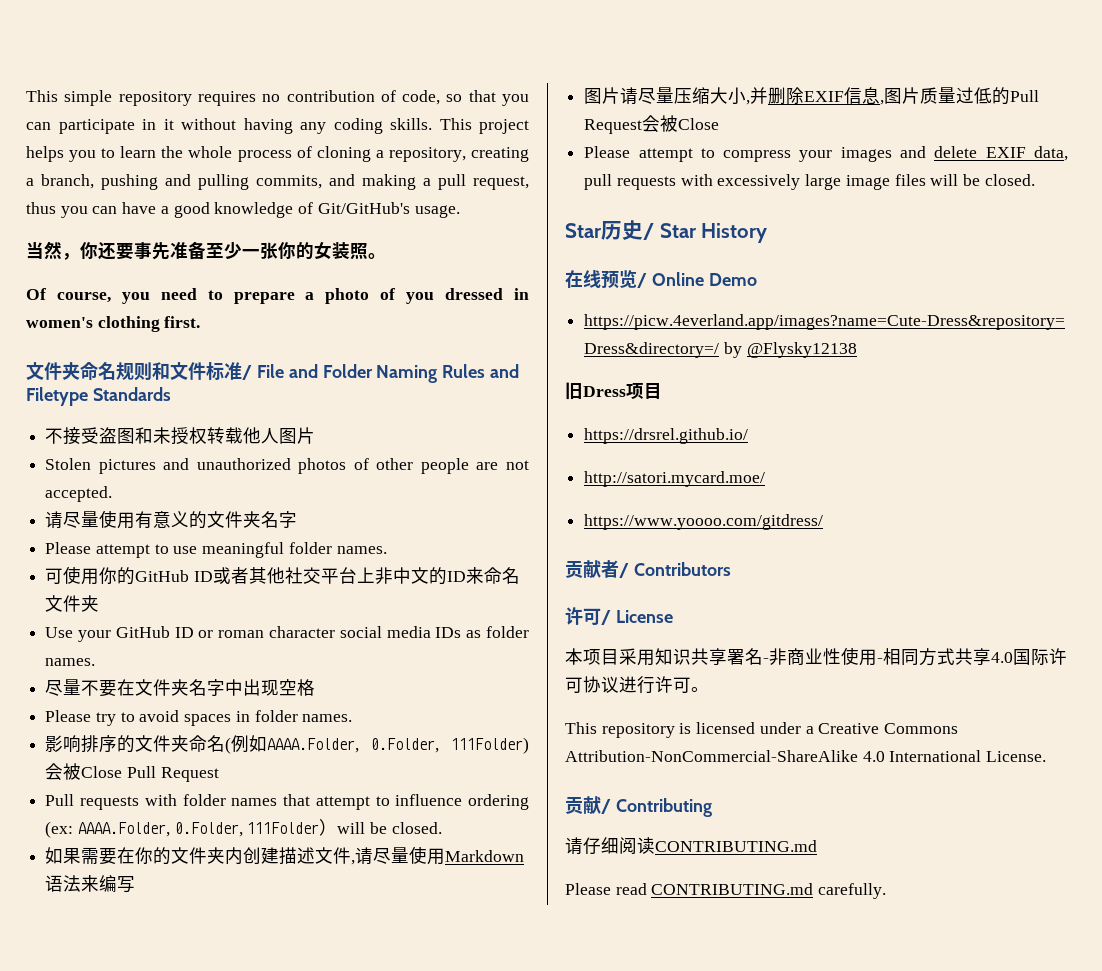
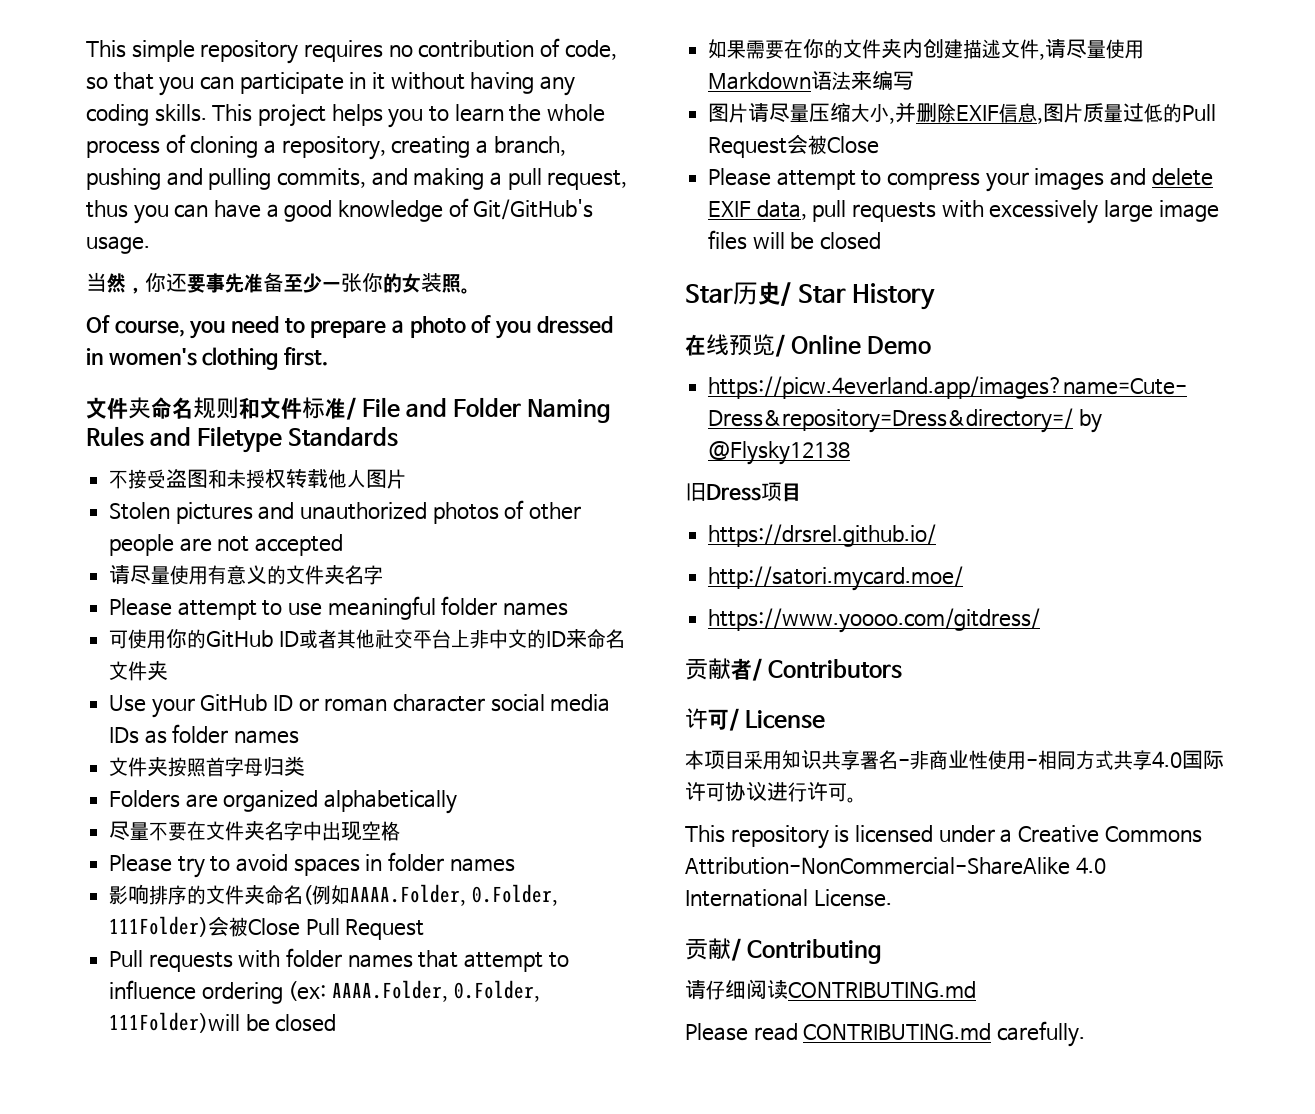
- Stolen pictures and unauthorized photos of other people are not accepted.
+ Stolen pictures and unauthorized photos of other people are not accepted
- Please attempt to use meaningful folder names.
+ Please attempt to use meaningful folder names
- Use your GitHub ID or roman character social media IDs as folder names.
+ Use your GitHub ID or roman character social media IDs as folder names
+ 文件夹按照首字母归类
+ Folders are organized alphabetically
- Please try to avoid spaces in folder names.
+ Please try to avoid spaces in folder names
- Pull requests with folder names that attempt to influence ordering (ex: AAAA.Folder, 0.Folder, 111Folder）will be closed.
+ Pull requests with folder names that attempt to influence ordering (ex: AAAA.Folder, 0.Folder, 111Folder)will be closed
- Please attempt to compress your images and delete EXIF data, pull requests with excessively large image files will be closed.
+ Please attempt to compress your images and delete EXIF data, pull requests with excessively large image files will be closed

